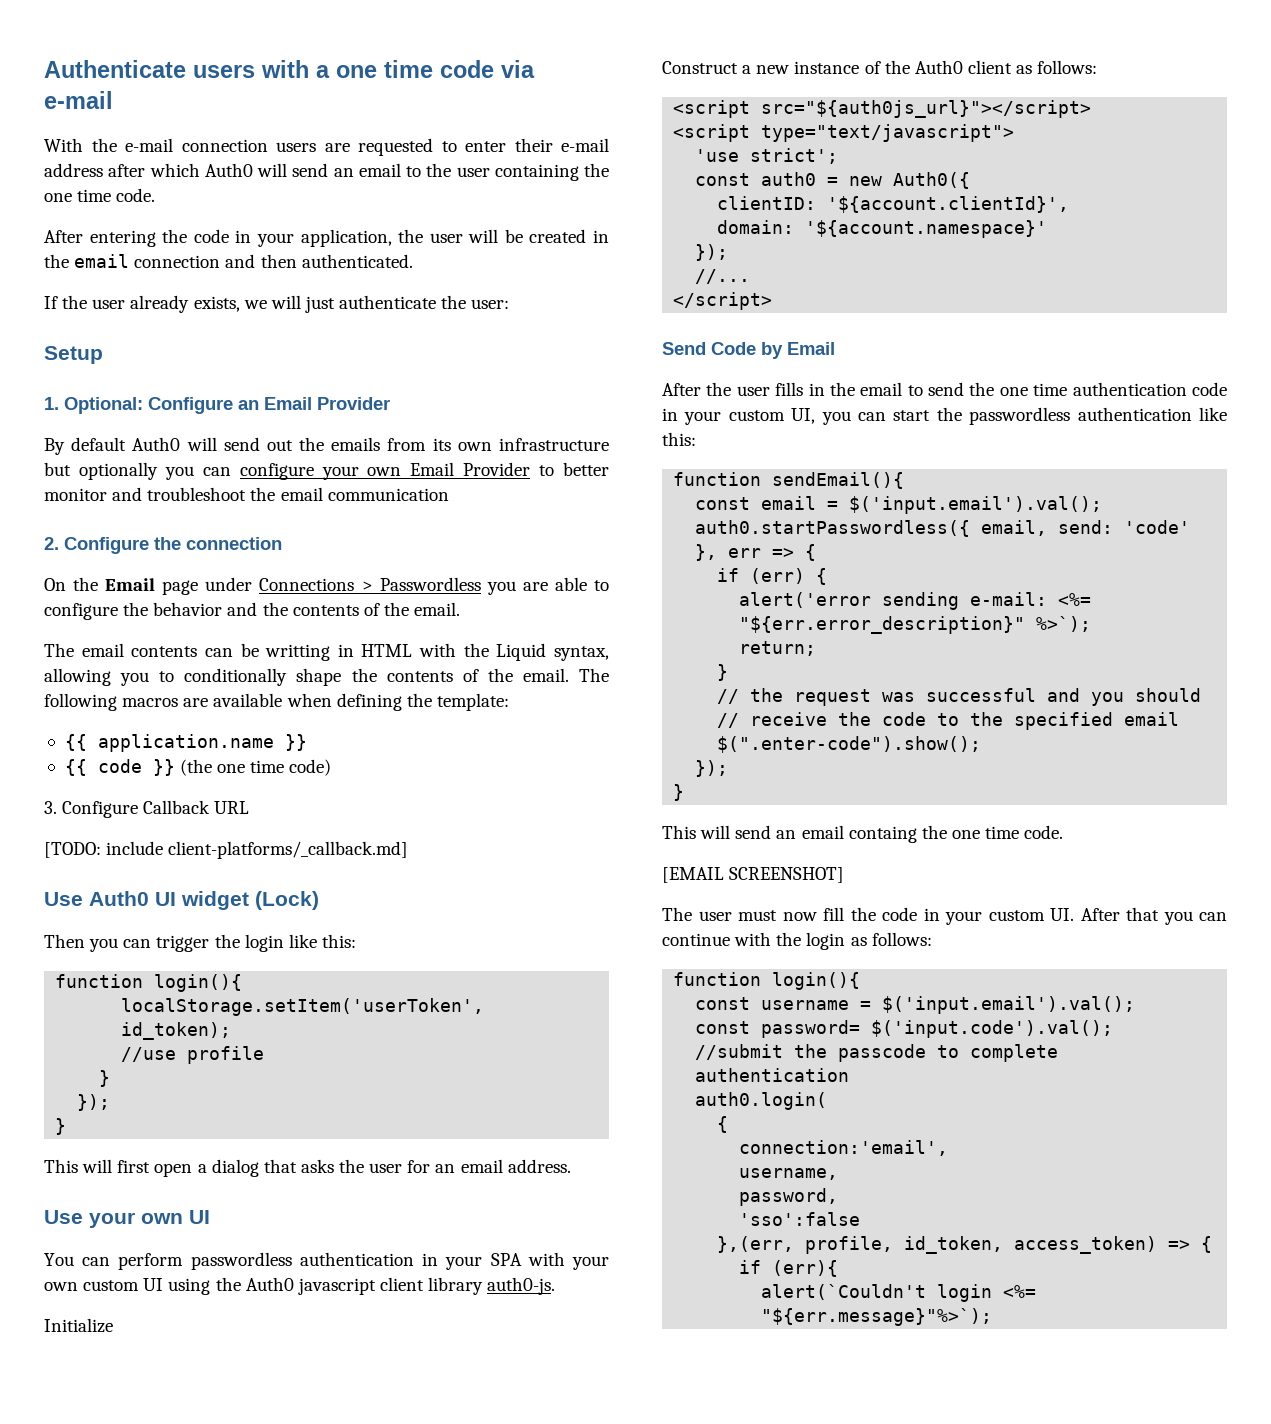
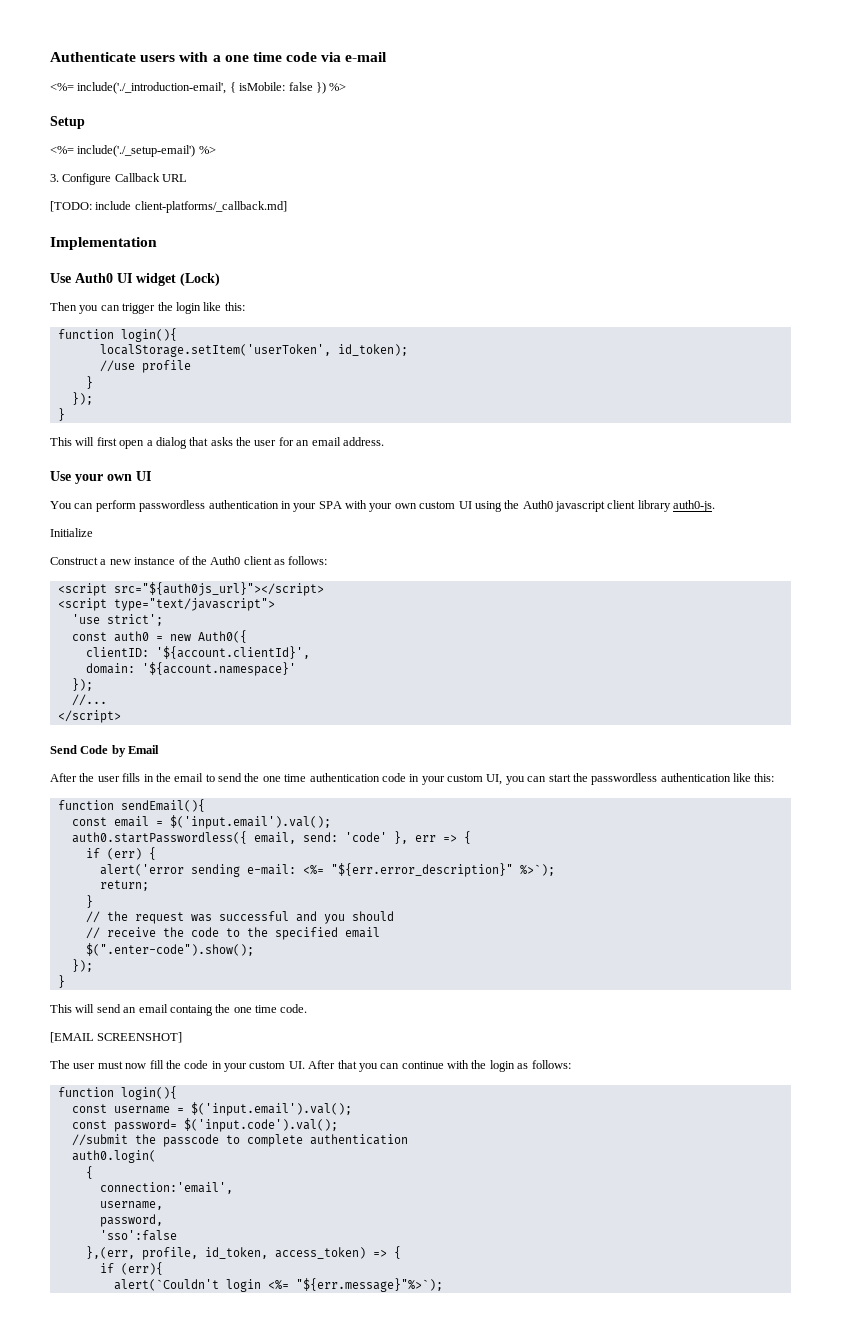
- With the e-mail connection users are requested to enter their e-mail address after which Auth0 will send an email to the user containing the one time code.
- After entering the code in your application, the user will be created in the email connection and then authenticated.
- If the user already exists, we will just authenticate the user:
+ <%= include('./_introduction-email', { isMobile: false }) %>
  Setup
- 1. Optional: Configure an Email Provider
- By default Auth0 will send out the emails from its own infrastructure but optionally you can configure your own Email Provider to better monitor and troubleshoot the email communication
- 2. Configure the connection
- On the Email page under Connections > Passwordless you are able to configure the behavior and the contents of the email.
- The email contents can be writting in HTML with the Liquid syntax, allowing you to conditionally shape the contents of the email. The following macros are available when defining the template:
- {{ application.name }}
- {{ code }} (the one time code)
+ <%= include('./_setup-email') %>
+ Implementation

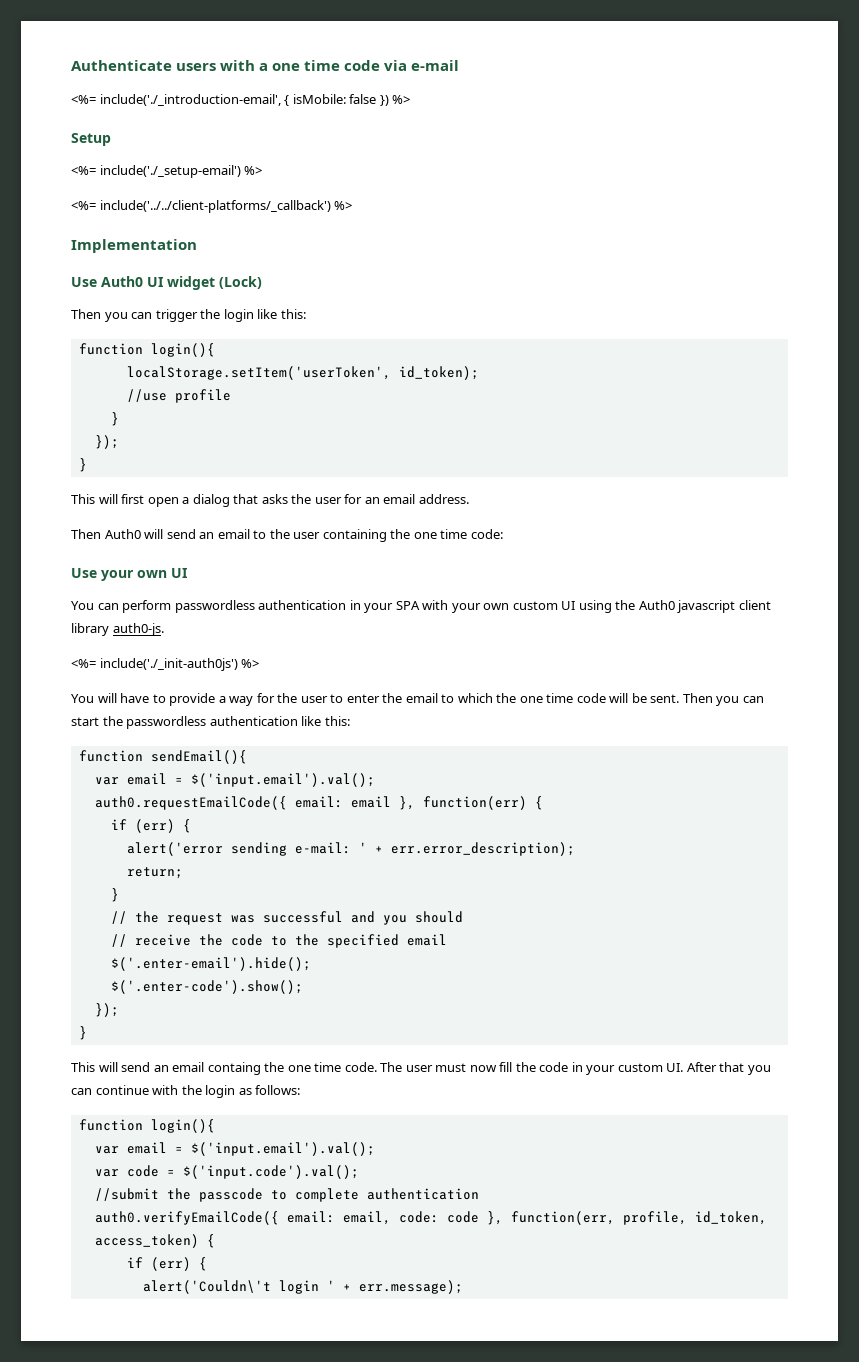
- 3. Configure Callback URL
- [TODO: include client-platforms/_callback.md]
+ <%= include('../../client-platforms/_callback') %>
+ Then Auth0 will send an email to the user containing the one time code:
- Initialize
- Construct a new instance of the Auth0 client as follows:
- <script src="${auth0js_url}"></script>
- <script type="text/javascript">
- 'use strict';
- const auth0 = new Auth0({
- clientID: '${account.clientId}',
- domain: '${account.namespace}'
- });
- //...
- </script>
- Send Code by Email
- After the user fills in the email to send the one time authentication code in your custom UI, you can start the passwordless authentication like this:
+ <%= include('./_init-auth0js') %>
+ You will have to provide a way for the user to enter the email to which the one time code will be sent. Then you can start the passwordless authentication like this:
  function sendEmail(){
- const email = $('input.email').val();
- auth0.startPasswordless({ email, send: 'code' }, err => {
+ var email = $('input.email').val();
+ auth0.requestEmailCode({ email: email }, function(err) {
- alert('error sending e-mail: <%= "${err.error_description}" %>`);
+ alert('error sending e-mail: ' + err.error_description);
- $(".enter-code").show();
+ $('.enter-email').hide();
+ $('.enter-code').show();
- This will send an email containg the one time code.
- [EMAIL SCREENSHOT]
- The user must now fill the code in your custom UI. After that you can continue with the login as follows:
+ This will send an email containg the one time code. The user must now fill the code in your custom UI. After that you can continue with the login as follows:
  function login(){
- const username = $('input.email').val();
- const password= $('input.code').val();
+ var email = $('input.email').val();
+ var code = $('input.code').val();
- auth0.login(
- {
- connection:'email',
- username,
- password,
- 'sso':false
- },(err, profile, id_token, access_token) => {
- if (err){
- alert(`Couldn't login <%= "${err.message}"%>`);
+ auth0.verifyEmailCode({ email: email, code: code }, function(err, profile, id_token, access_token) {
+ if (err) {
+ alert('Couldn\'t login ' + err.message);

